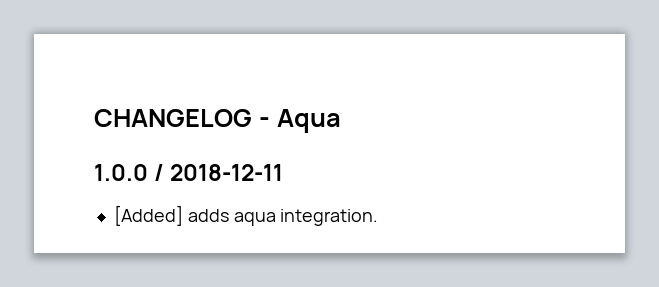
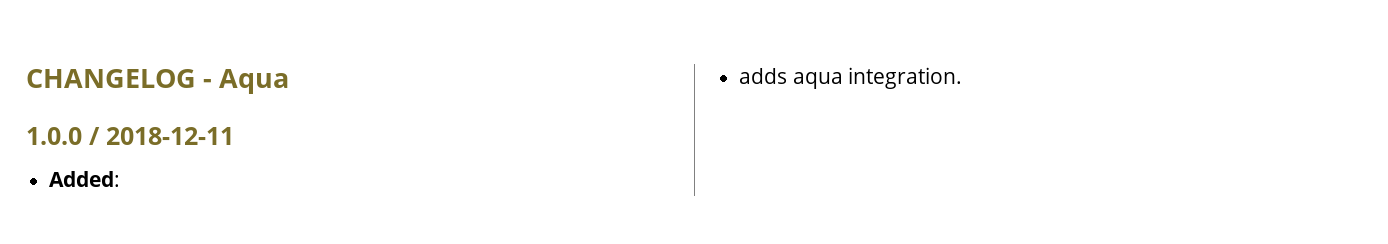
- [Added] adds aqua integration.
+ Added:
+ adds aqua integration.

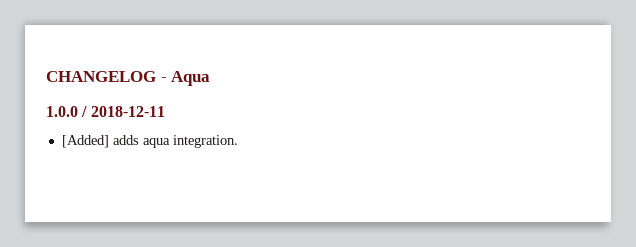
- Added:
- adds aqua integration.
+ [Added] adds aqua integration.

